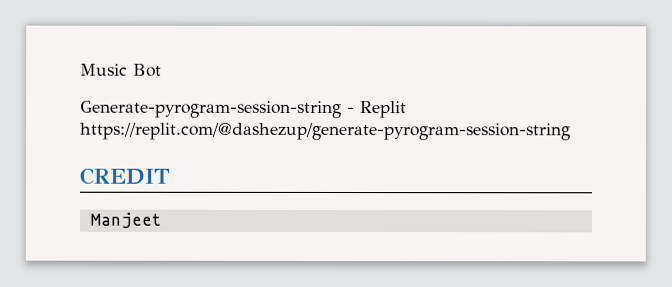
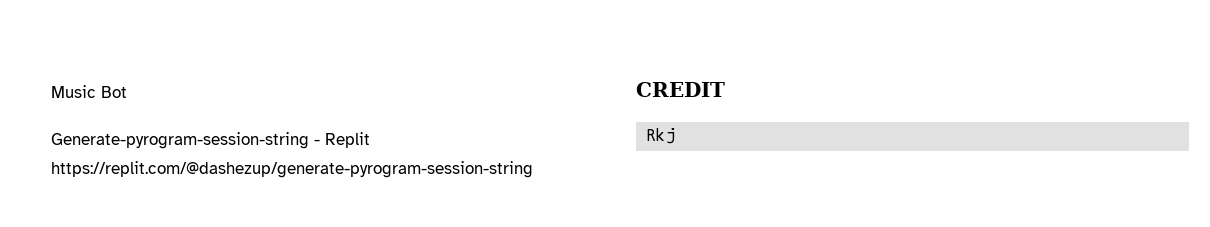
- Manjeet
+ Rkj

